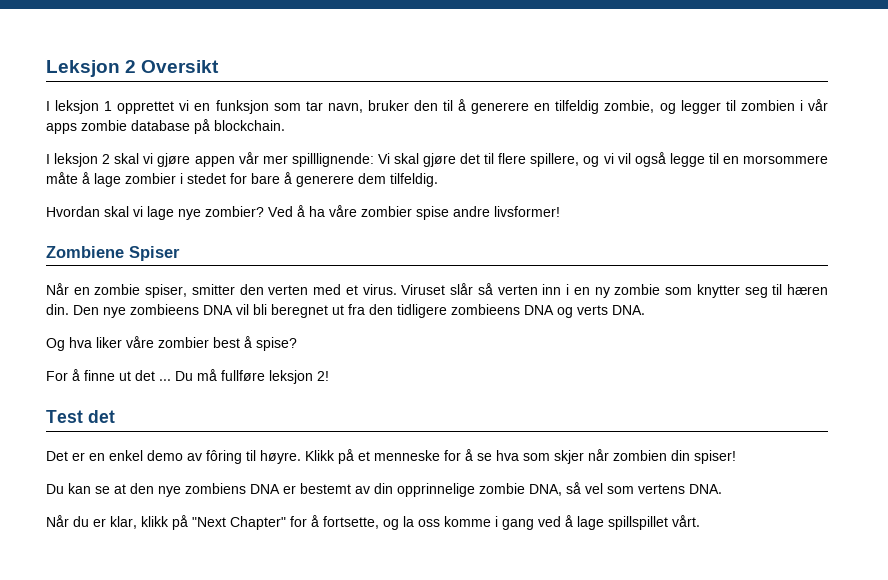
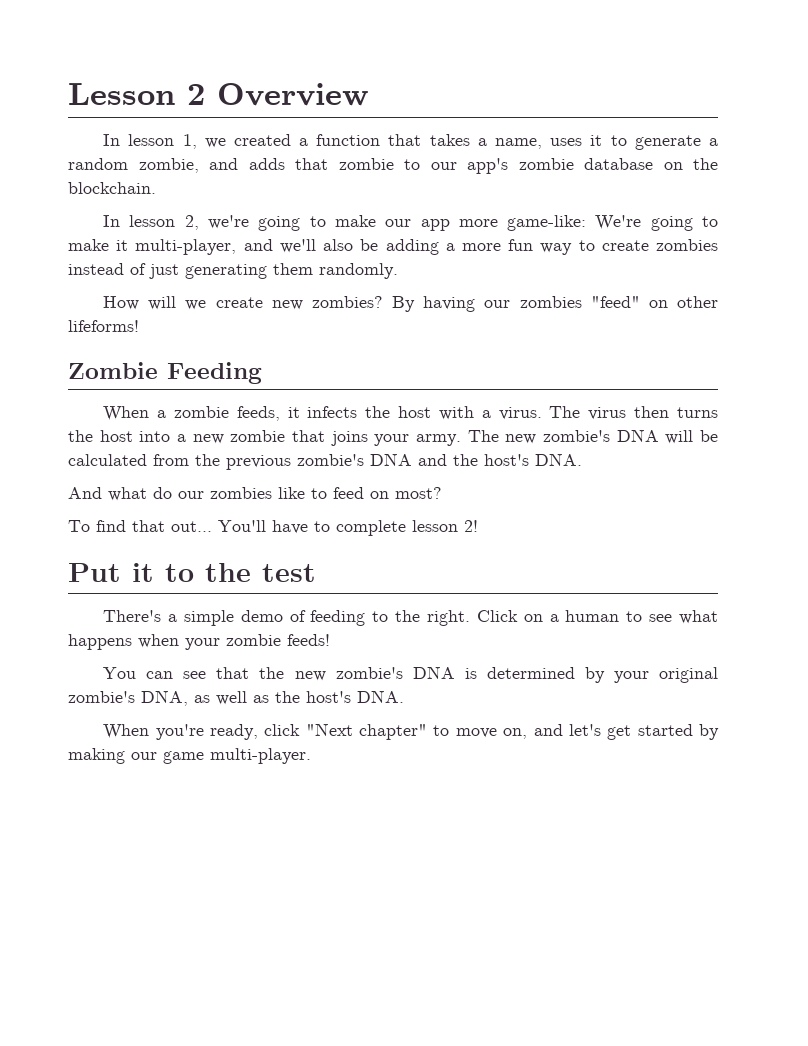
- Leksjon 2 Oversikt
- I leksjon 1 opprettet vi en funksjon som tar navn, bruker den til å generere en tilfeldig zombie, og legger til zombien i vår apps zombie database på blockchain.
- I leksjon 2 skal vi gjøre appen vår mer spilllignende: Vi skal gjøre det til flere spillere, og vi vil også legge til en morsommere måte å lage zombier i stedet for bare å generere dem tilfeldig.
- Hvordan skal vi lage nye zombier? Ved å ha våre zombier spise andre livsformer!
- Zombiene Spiser
- Når en zombie spiser, smitter den verten med et virus. Viruset slår så verten inn i en ny zombie som knytter seg til hæren din. Den nye zombieens DNA vil bli beregnet ut fra den tidligere zombieens DNA og verts DNA.
- Og hva liker våre zombier best å spise?
- For å finne ut det ... Du må fullføre leksjon 2!
- Test det
- Det er en enkel demo av fôring til høyre. Klikk på et menneske for å se hva som skjer når zombien din spiser!
- Du kan se at den nye zombiens DNA er bestemt av din opprinnelige zombie DNA, så vel som vertens DNA.
- Når du er klar, klikk på "Next Chapter" for å fortsette, og la oss komme i gang ved å lage spillspillet vårt.
+ Lesson 2 Overview
+ In lesson 1, we created a function that takes a name, uses it to generate a random zombie, and adds that zombie to our app's zombie database on the blockchain.
+ In lesson 2, we're going to make our app more game-like: We're going to make it multi-player, and we'll also be adding a more fun way to create zombies instead of just generating them randomly.
+ How will we create new zombies? By having our zombies "feed" on other lifeforms!
+ Zombie Feeding
+ When a zombie feeds, it infects the host with a virus. The virus then turns the host into a new zombie that joins your army. The new zombie's DNA will be calculated from the previous zombie's DNA and the host's DNA.
+ And what do our zombies like to feed on most?
+ To find that out... You'll have to complete lesson 2!
+ Put it to the test
+ There's a simple demo of feeding to the right. Click on a human to see what happens when your zombie feeds!
+ You can see that the new zombie's DNA is determined by your original zombie's DNA, as well as the host's DNA.
+ When you're ready, click "Next chapter" to move on, and let's get started by making our game multi-player.

